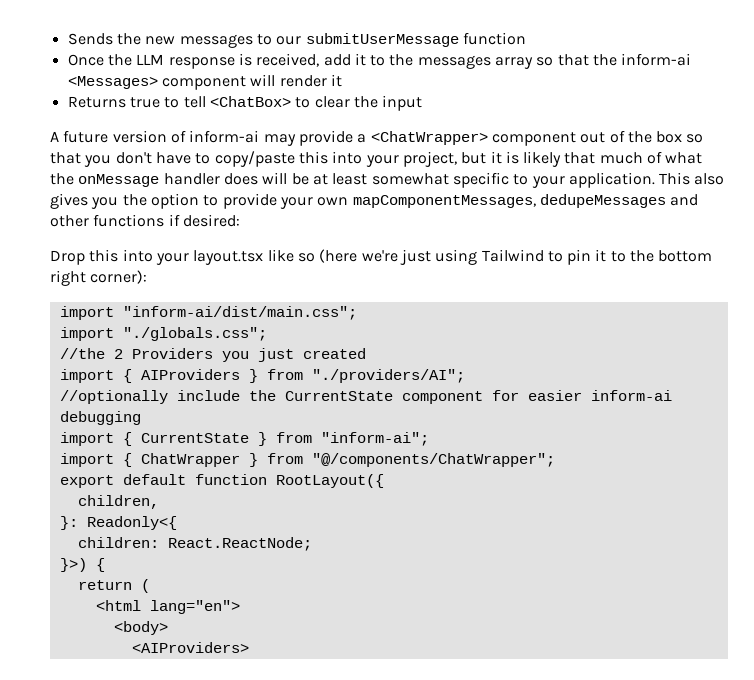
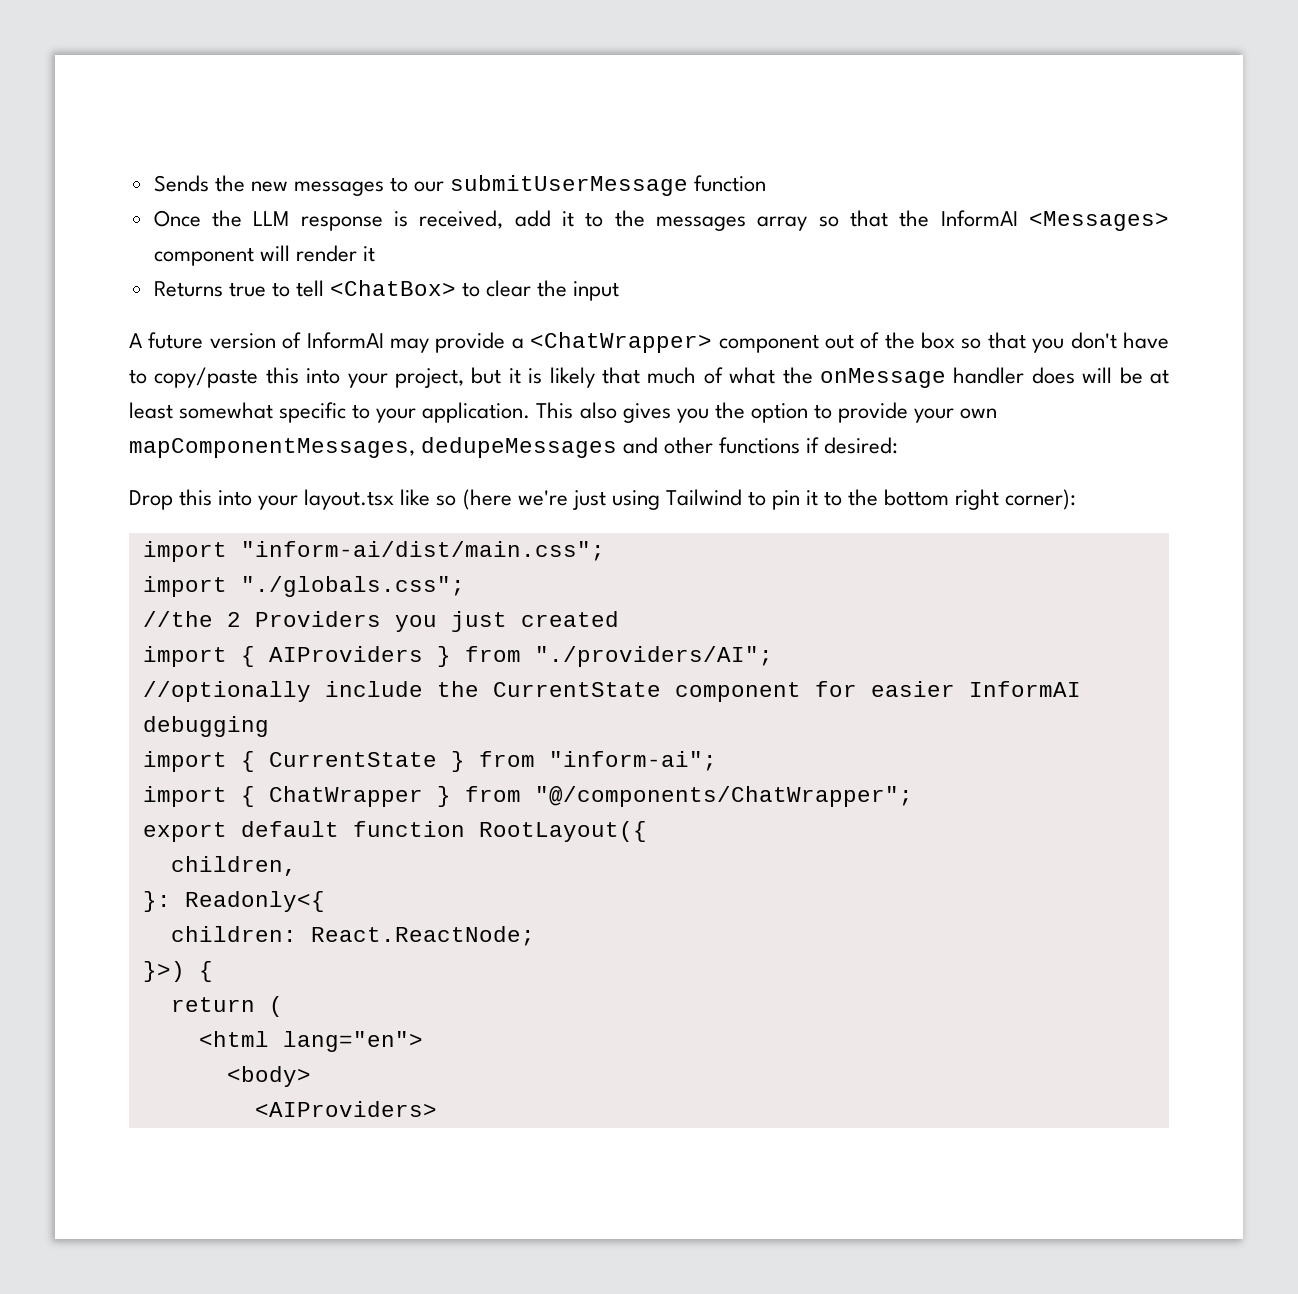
- Once the LLM response is received, add it to the messages array so that the inform-ai <Messages> component will render it
+ Once the LLM response is received, add it to the messages array so that the InformAI <Messages> component will render it
- A future version of inform-ai may provide a <ChatWrapper> component out of the box so that you don't have to copy/paste this into your project, but it is likely that much of what the onMessage handler does will be at least somewhat specific to your application.
+ A future version of InformAI may provide a <ChatWrapper> component out of the box so that you don't have to copy/paste this into your project, but it is likely that much of what the onMessage handler does will be at least somewhat specific to your application.
- //optionally include the CurrentState component for easier inform-ai debugging
+ //optionally include the CurrentState component for easier InformAI debugging

